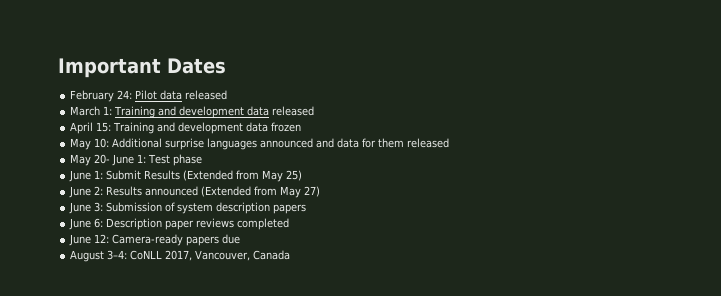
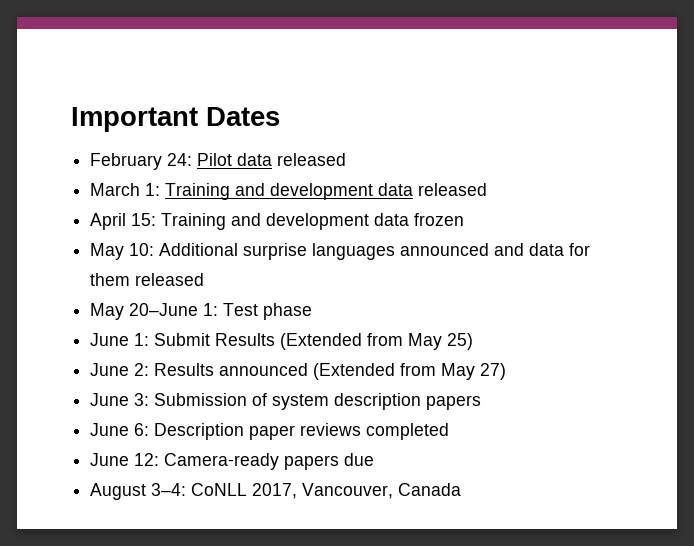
- May 20- June 1: Test phase
+ May 20–June 1: Test phase

